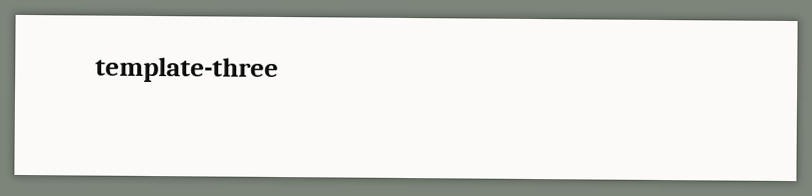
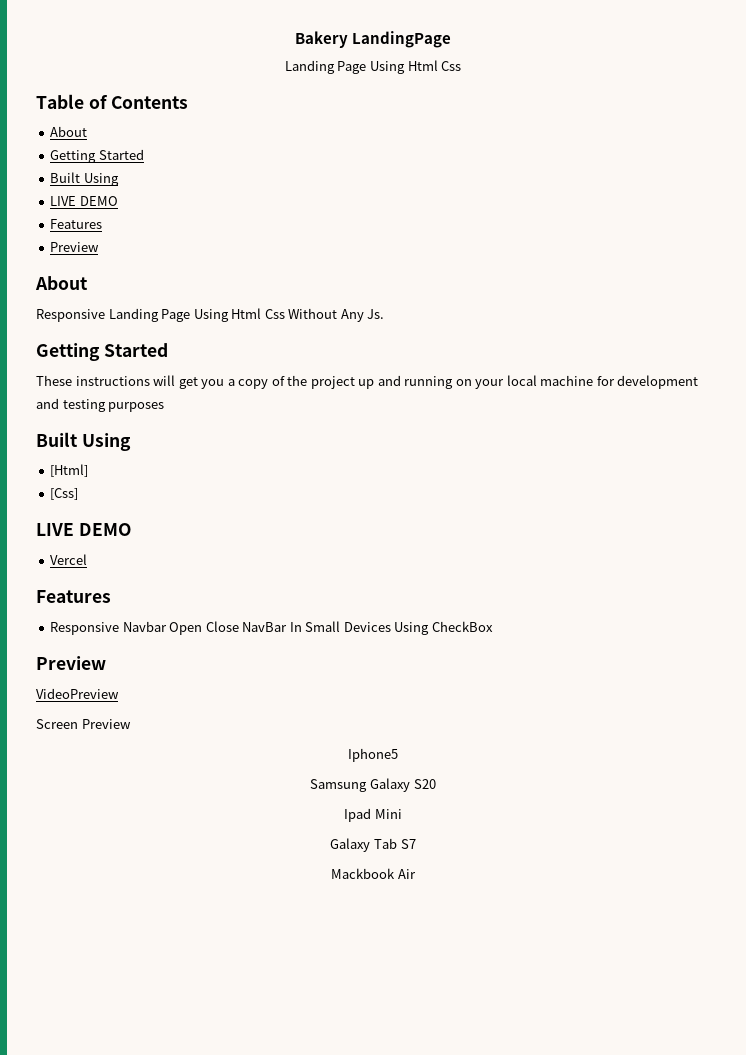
- template-three
+ Bakery LandingPage
+ Landing Page Using Html Css
+ Table of Contents
+ About
+ Getting Started
+ Built Using
+ LIVE DEMO
+ Features
+ Preview
+ About
+ Responsive Landing Page Using Html Css Without Any Js.
+ Getting Started
+ These instructions will get you a copy of the project up and running on your local machine for development and testing purposes
+ Built Using
+ [Html]
+ [Css]
+ LIVE DEMO
+ Vercel
+ Features
+ Responsive Navbar Open Close NavBar In Small Devices Using CheckBox
+ Preview
+ VideoPreview
+ Screen Preview
+ Iphone5
+ Samsung Galaxy S20
+ Ipad Mini
+ Galaxy Tab S7
+ Mackbook Air

